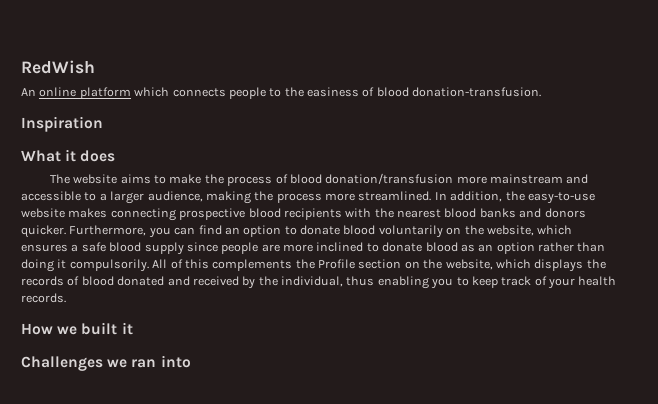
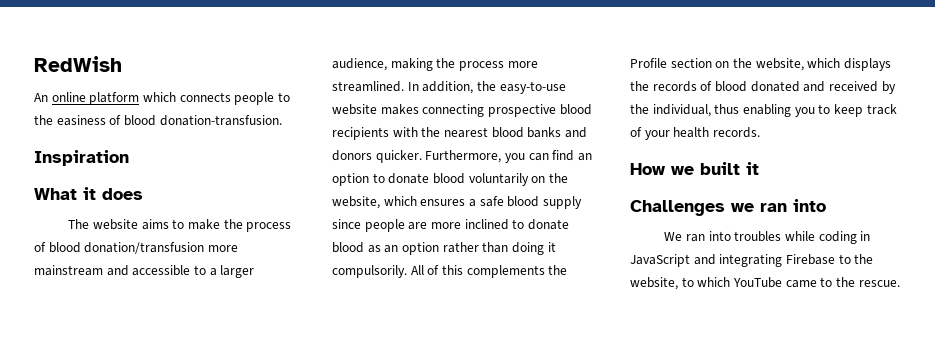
+ We ran into troubles while coding in JavaScript and integrating Firebase to the website, to which YouTube came to the rescue.

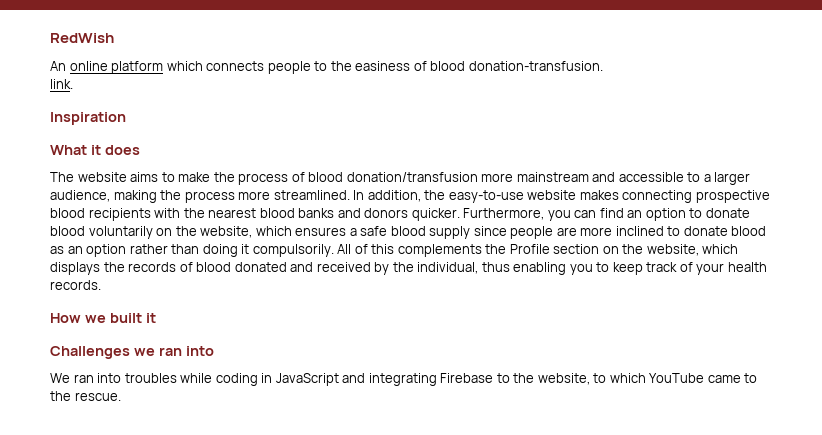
+ link.

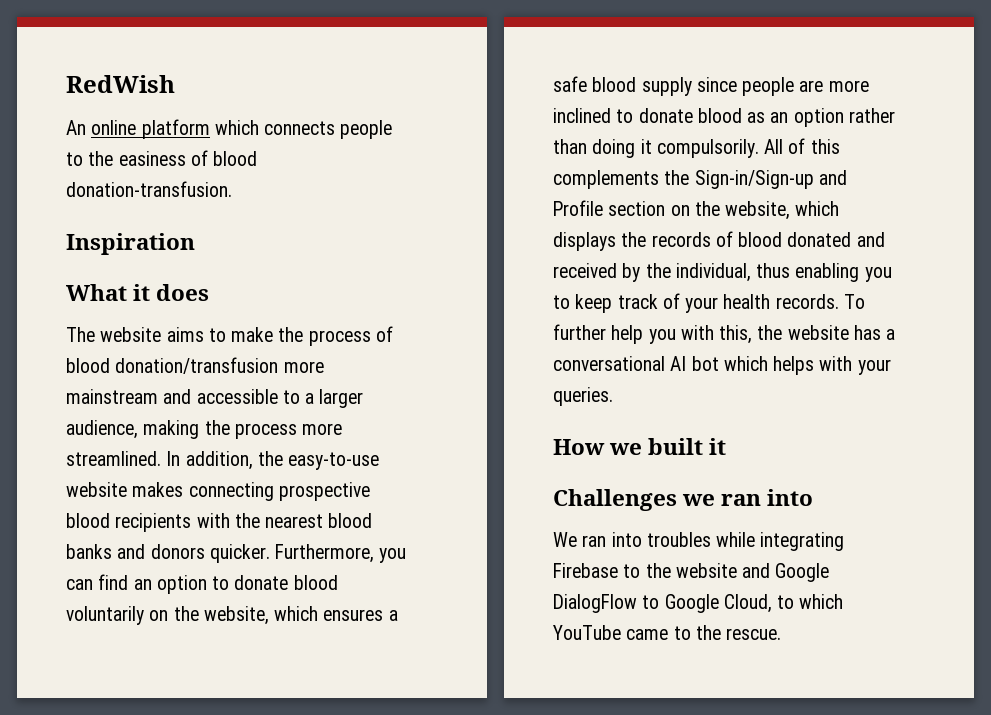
- link.
- All of this complements the Profile section on the website, which displays the records of blood donated and received by the individual, thus enabling you to keep track of your health records.
+ All of this complements the Sign-in/Sign-up and Profile section on the website, which displays the records of blood donated and received by the individual, thus enabling you to keep track of your health records. To further help you with this, the website has a conversational AI bot which helps with your queries.
- We ran into troubles while coding in JavaScript and integrating Firebase to the website, to which YouTube came to the rescue.
+ We ran into troubles while integrating Firebase to the website and Google DialogFlow to Google Cloud, to which YouTube came to the rescue.

